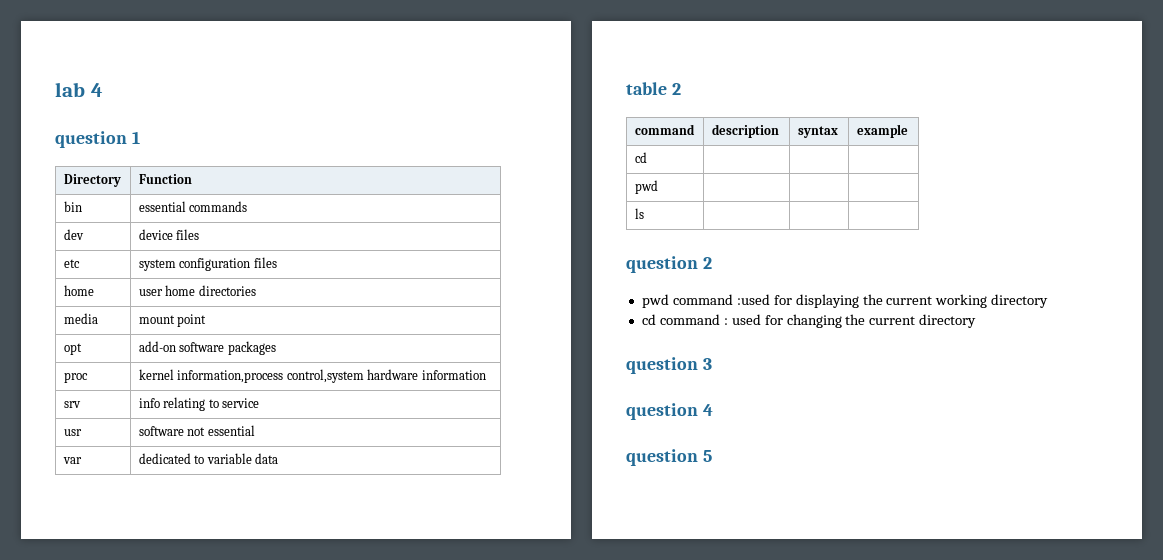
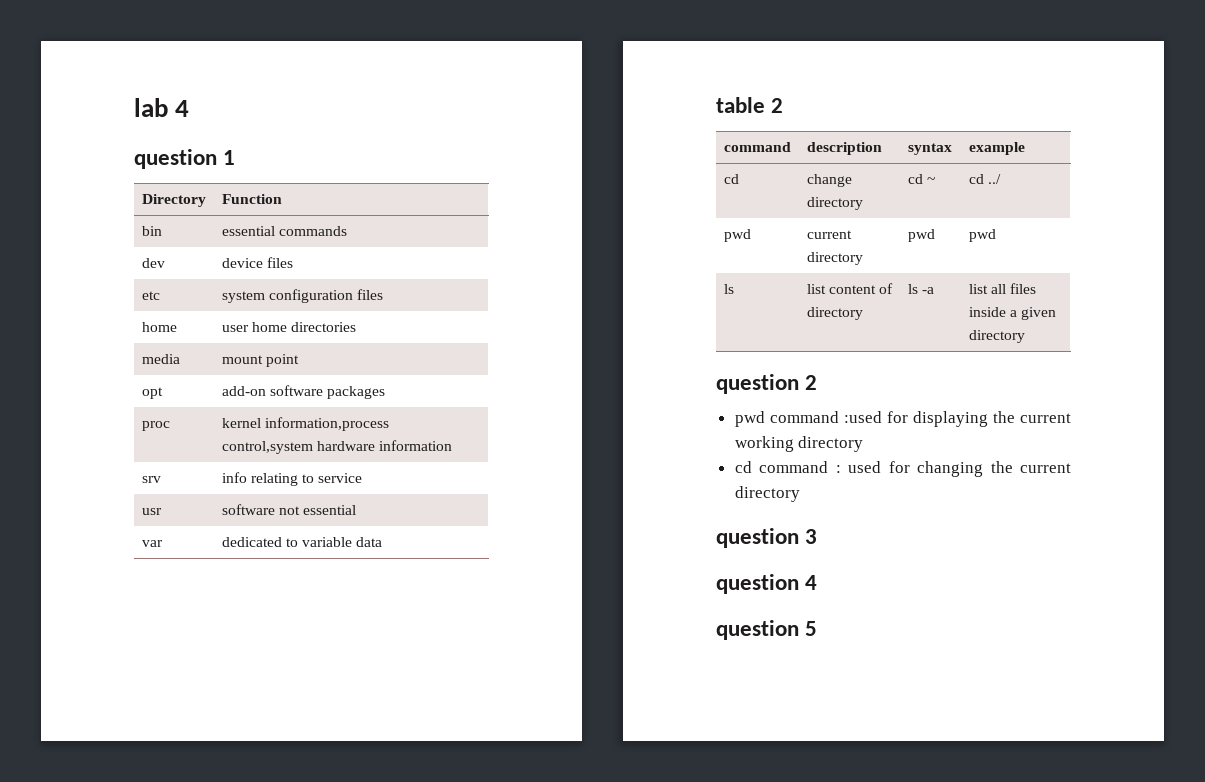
- cd | | |
- pwd | | |
- ls | | |
+ cd | change directory | cd ~ | cd ../
+ pwd | current directory | pwd | pwd
+ ls | list content of directory | ls -a | list all files inside a given directory

